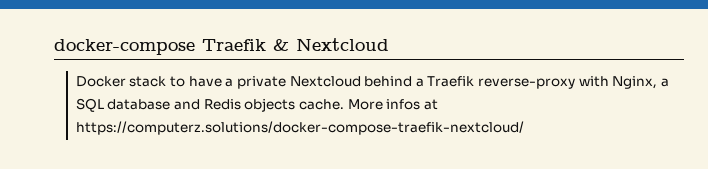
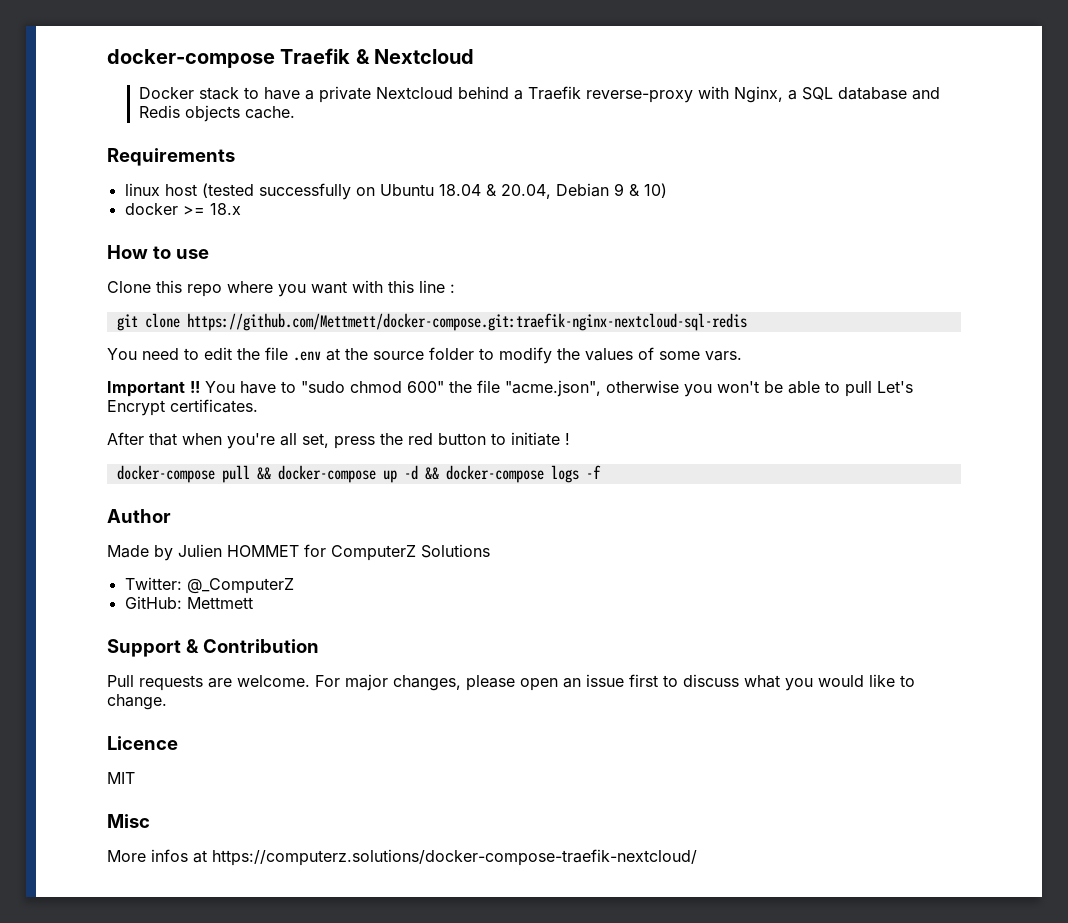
- Docker stack to have a private Nextcloud behind a Traefik reverse-proxy with Nginx, a SQL database and Redis objects cache. More infos at https://computerz.solutions/docker-compose-traefik-nextcloud/
+ Docker stack to have a private Nextcloud behind a Traefik reverse-proxy with Nginx, a SQL database and Redis objects cache.
+ Requirements
+ linux host (tested successfully on Ubuntu 18.04 & 20.04, Debian 9 & 10)
+ docker >= 18.x
+ How to use
+ Clone this repo where you want with this line :
+ git clone https://github.com/Mettmett/docker-compose.git:traefik-nginx-nextcloud-sql-redis
+ You need to edit the file .env at the source folder to modify the values of some vars.
+ Important !! You have to "sudo chmod 600" the file "acme.json", otherwise you won't be able to pull Let's Encrypt certificates.
+ After that when you're all set, press the red button to initiate !
+ docker-compose pull && docker-compose up -d && docker-compose logs -f
+ Author
+ Made by Julien HOMMET for ComputerZ Solutions
+ Twitter: @_ComputerZ
+ GitHub: Mettmett
+ Support & Contribution
+ Pull requests are welcome. For major changes, please open an issue first to discuss what you would like to change.
+ Licence
+ MIT
+ Misc
+ More infos at https://computerz.solutions/docker-compose-traefik-nextcloud/

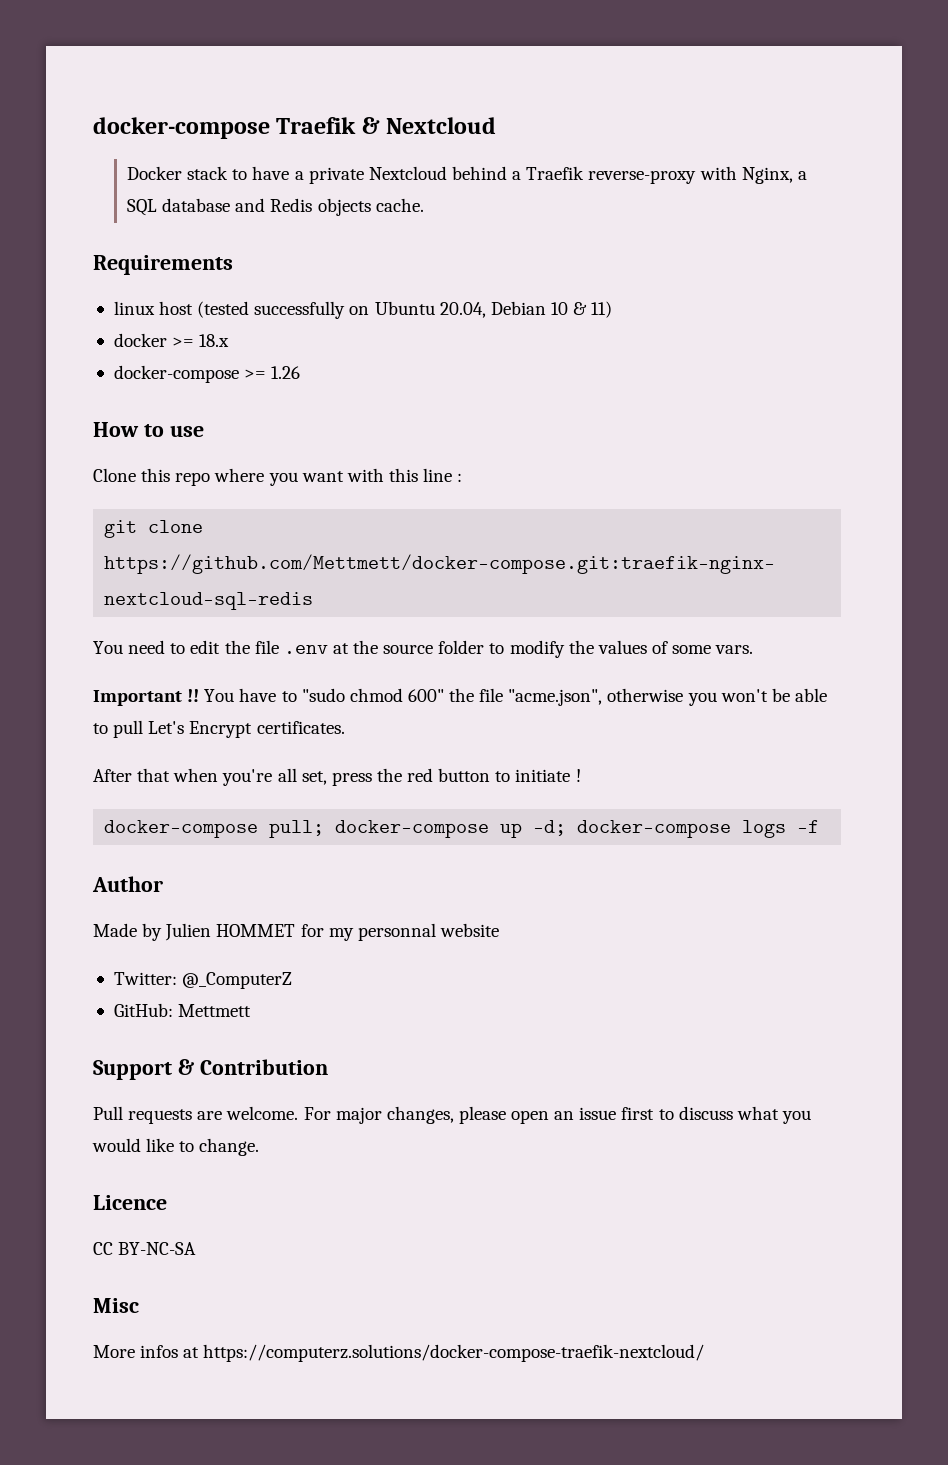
- linux host (tested successfully on Ubuntu 18.04 & 20.04, Debian 9 & 10)
+ linux host (tested successfully on Ubuntu 20.04, Debian 10 & 11)
+ docker-compose >= 1.26
- docker-compose pull && docker-compose up -d && docker-compose logs -f
+ docker-compose pull; docker-compose up -d; docker-compose logs -f
- Made by Julien HOMMET for ComputerZ Solutions
+ Made by Julien HOMMET for my personnal website
- MIT
+ CC BY-NC-SA

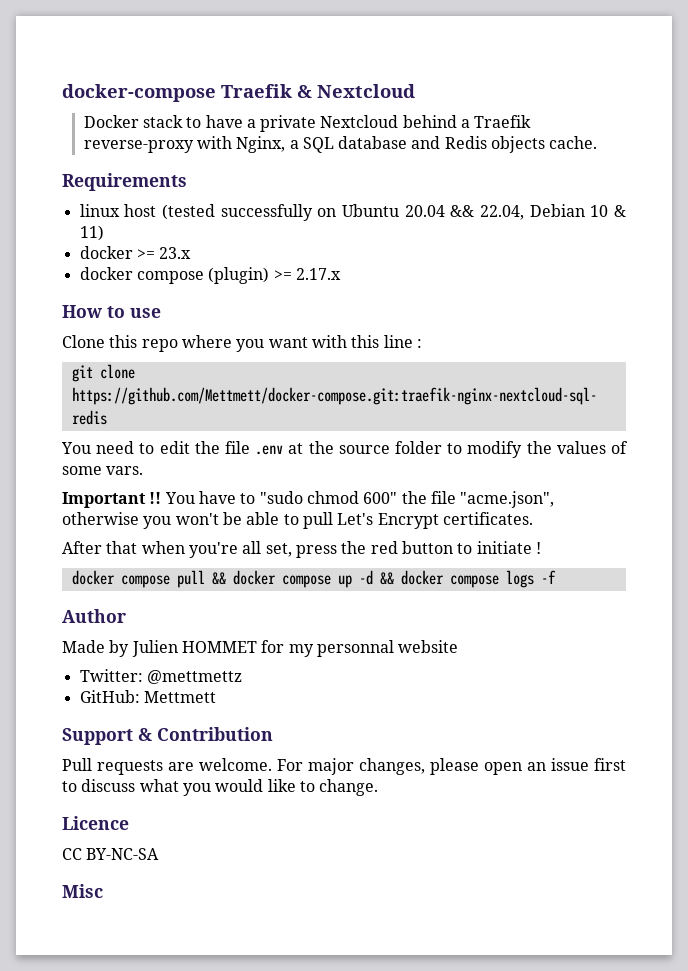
- linux host (tested successfully on Ubuntu 20.04, Debian 10 & 11)
+ linux host (tested successfully on Ubuntu 20.04 && 22.04, Debian 10 & 11)
- docker >= 18.x
- docker-compose >= 1.26
+ docker >= 23.x
+ docker compose (plugin) >= 2.17.x
- docker-compose pull; docker-compose up -d; docker-compose logs -f
+ docker compose pull && docker compose up -d && docker compose logs -f
- Twitter: @_ComputerZ
+ Twitter: @mettmettz
- More infos at https://computerz.solutions/docker-compose-traefik-nextcloud/

